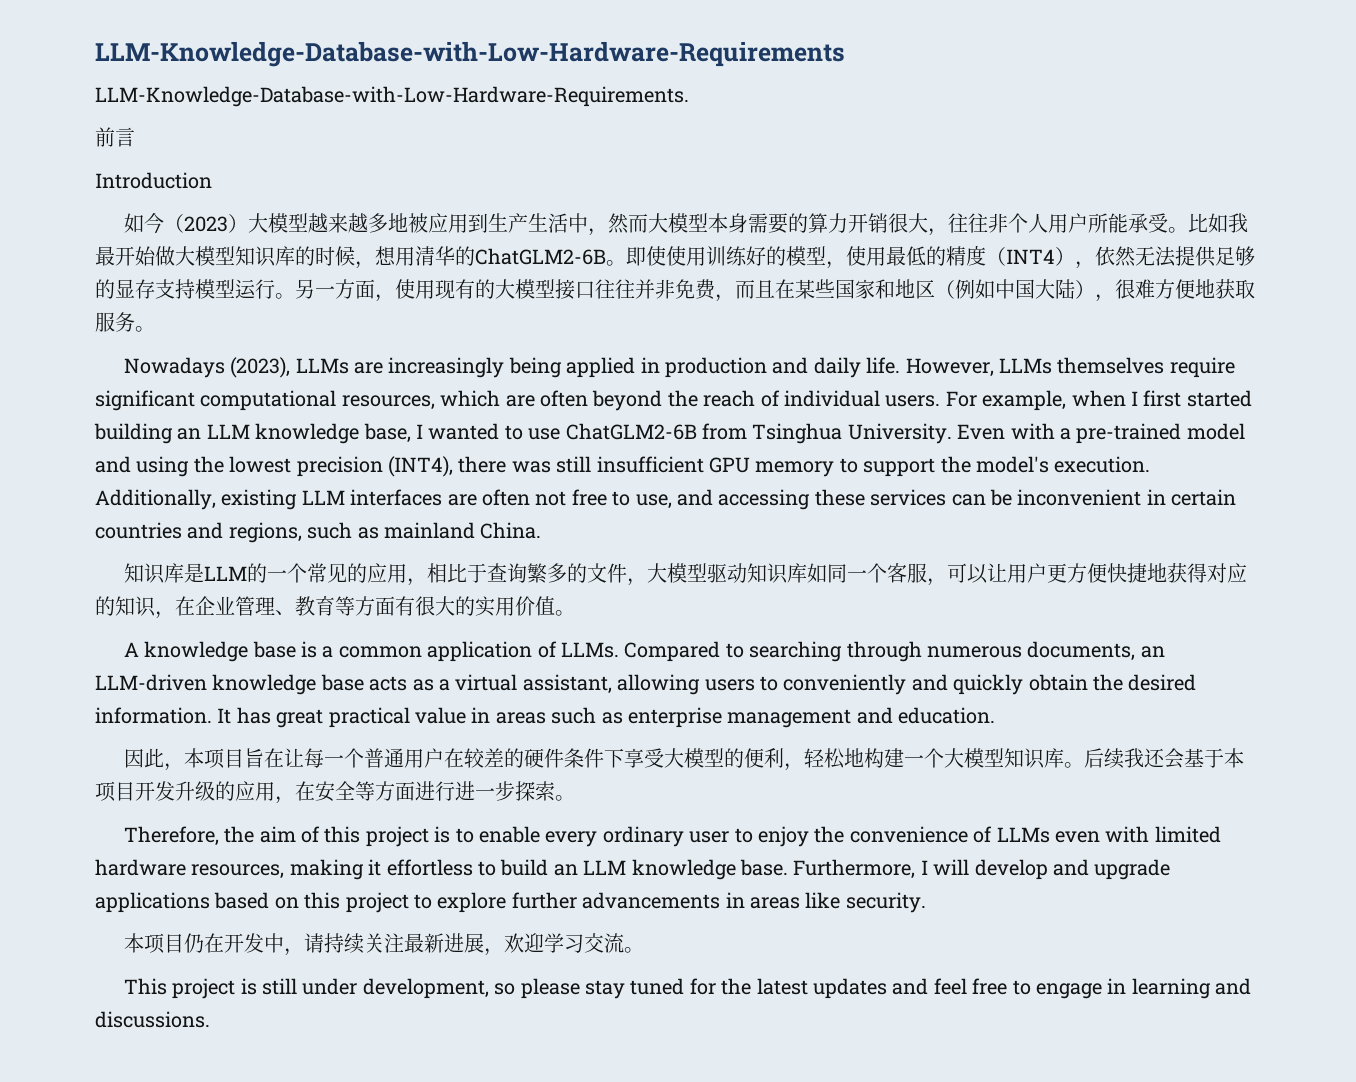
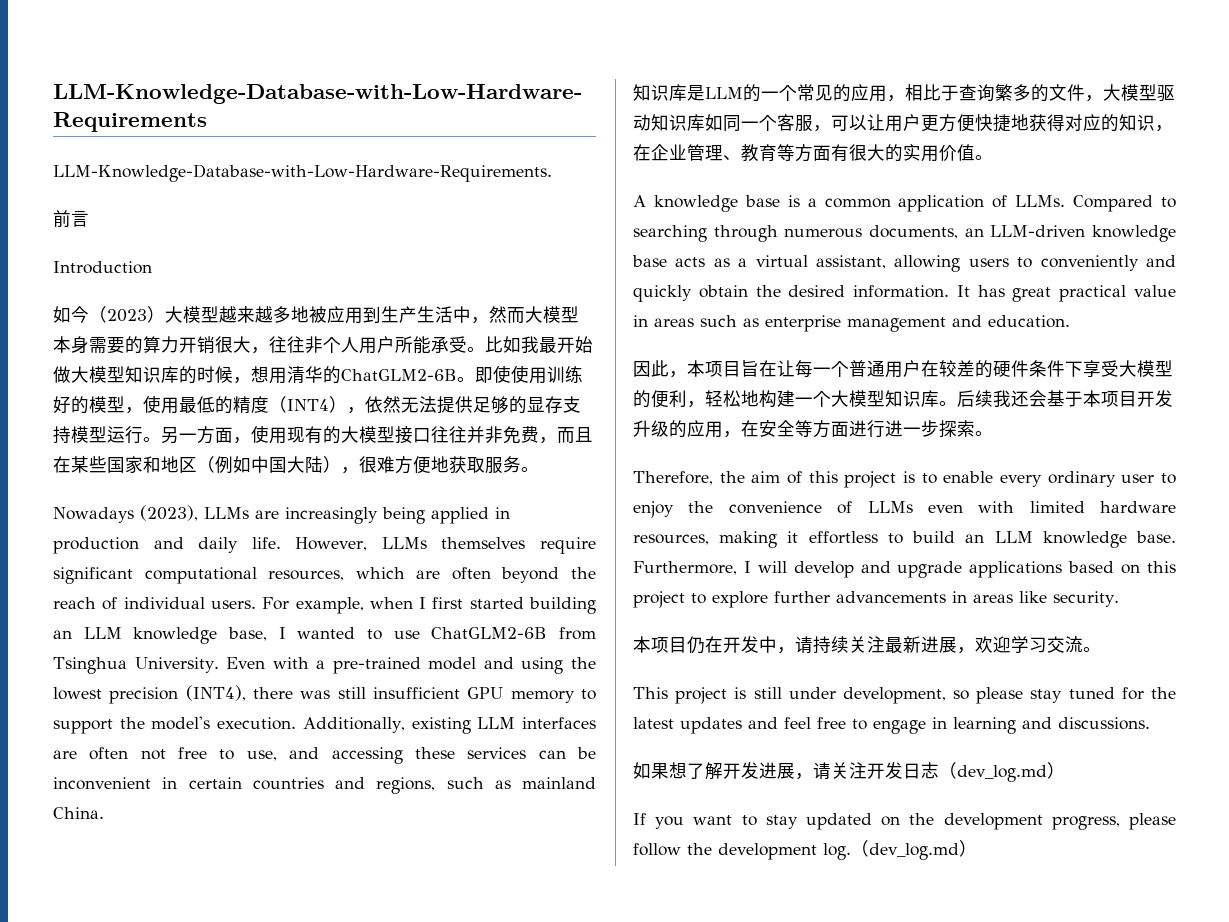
+ 如果想了解开发进展，请关注开发日志（dev_log.md）
+ If you want to stay updated on the development progress, please follow the development log.（dev_log.md）

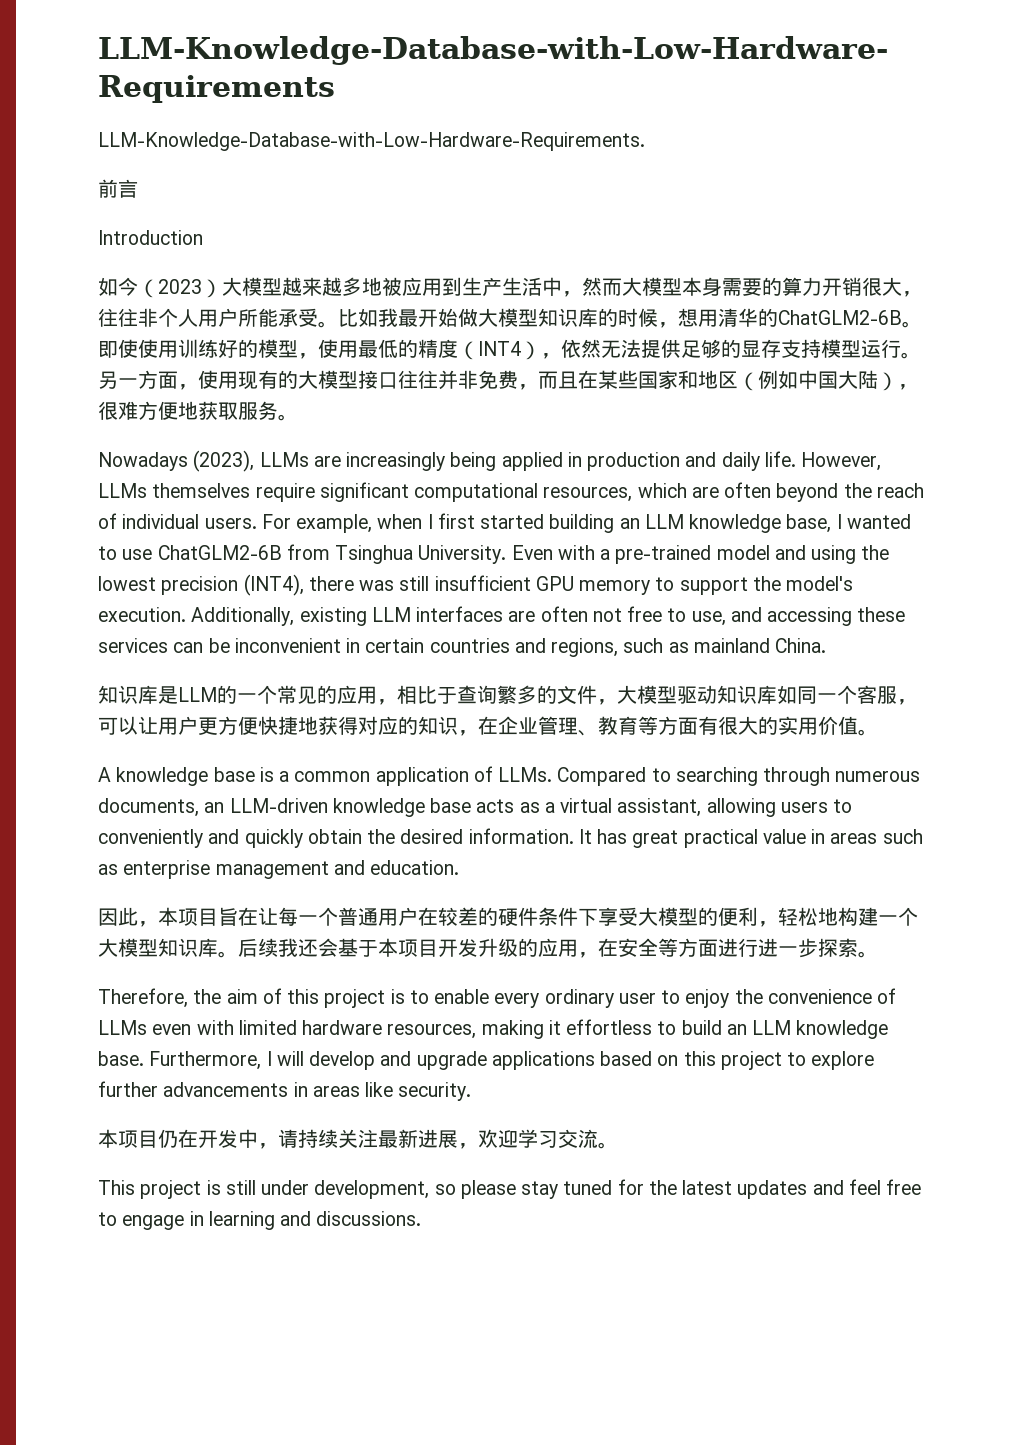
- 如果想了解开发进展，请关注开发日志（dev_log.md）
- If you want to stay updated on the development progress, please follow the development log.（dev_log.md）

